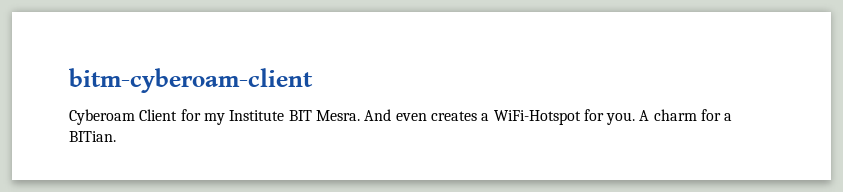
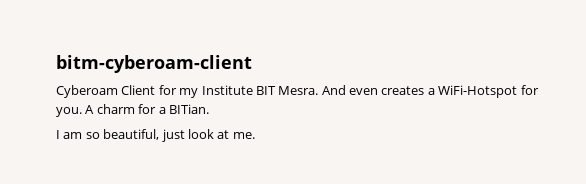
+ I am so beautiful, just look at me.

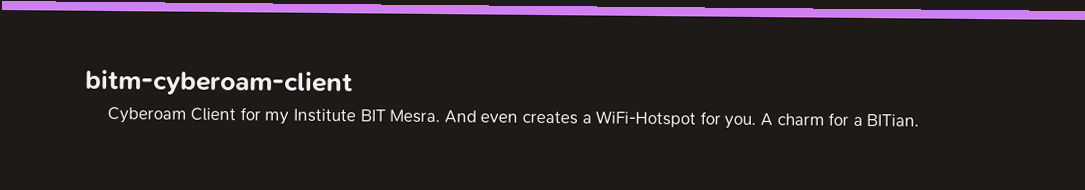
- I am so beautiful, just look at me.

